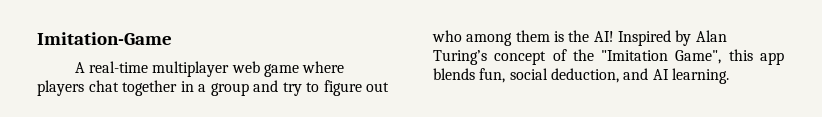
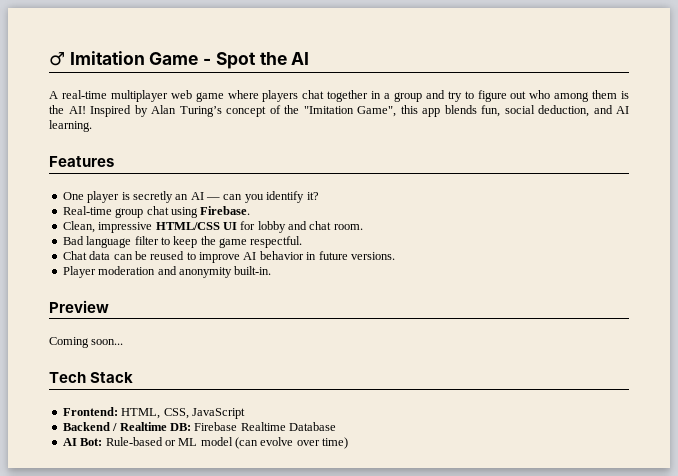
- Imitation-Game
+ ♂ Imitation Game - Spot the AI
+ Features
+ One player is secretly an AI — can you identify it?
+ Real-time group chat using Firebase.
+ Clean, impressive HTML/CSS UI for lobby and chat room.
+ Bad language filter to keep the game respectful.
+ Chat data can be reused to improve AI behavior in future versions.
+ Player moderation and anonymity built-in.
+ Preview
+ Coming soon...
+ Tech Stack
+ Frontend: HTML, CSS, JavaScript
+ Backend / Realtime DB: Firebase Realtime Database
+ AI Bot: Rule-based or ML model (can evolve over time)

